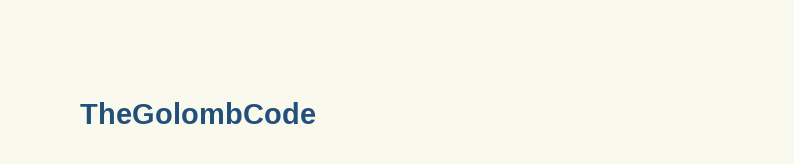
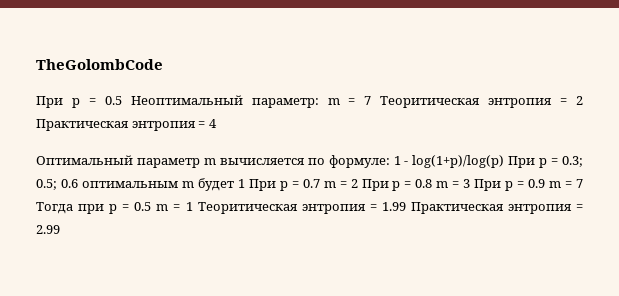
+ При p = 0.5 Неоптимальный параметр: m = 7 Теоритическая энтропия = 2 Практическая энтропия = 4
+ Оптимальный параметр m вычисляется по формуле: 1 - log(1+p)/log(p) При p = 0.3; 0.5; 0.6 оптимальным m будет 1 При p = 0.7 m = 2 При p = 0.8 m = 3 При p = 0.9 m = 7 Тогда при p = 0.5 m = 1 Теоритическая энтропия = 1.99 Практическая энтропия = 2.99

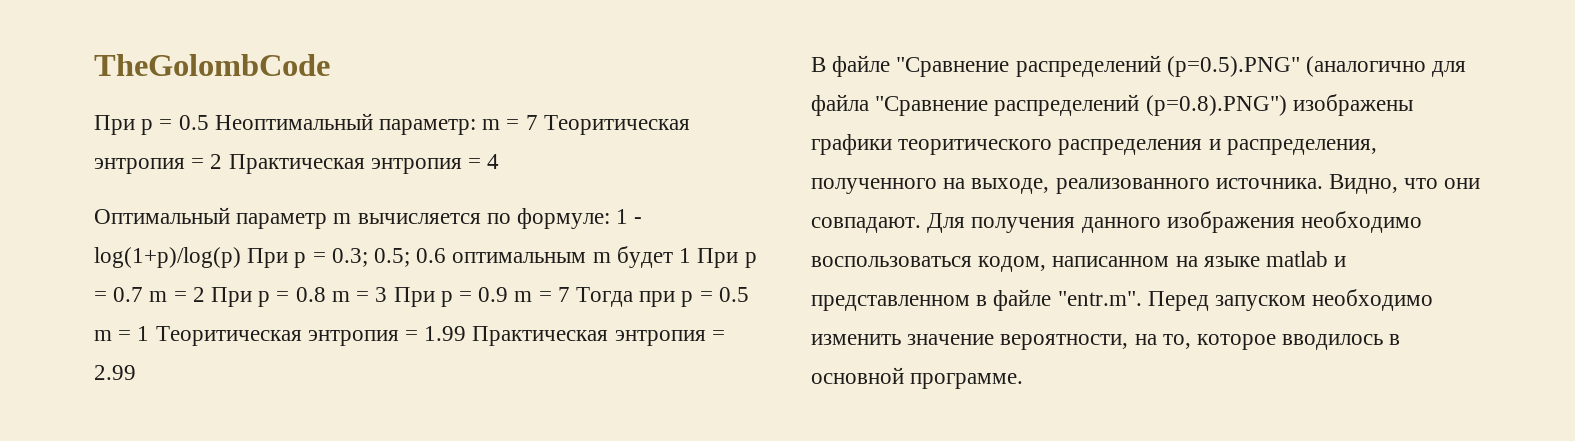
+ В файле "Сравнение распределений (р=0.5).PNG" (аналогично для файла "Сравнение распределений (р=0.8).PNG") изображены графики теоритического распределения и распределения, полученного на выходе, реализованного источника. Видно, что они совпадают. Для получения данного изображения необходимо воспользоваться кодом, написанном на языке matlab и представленном в файле "entr.m". Перед запуском необходимо изменить значение вероятности, на то, которое вводилось в основной программе.

